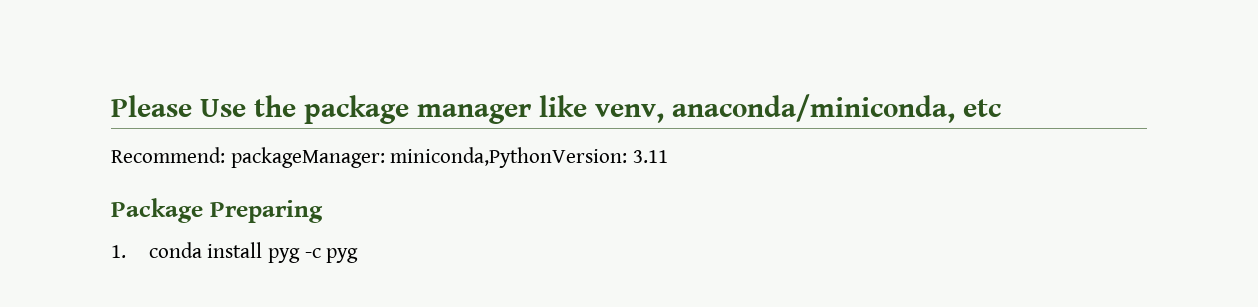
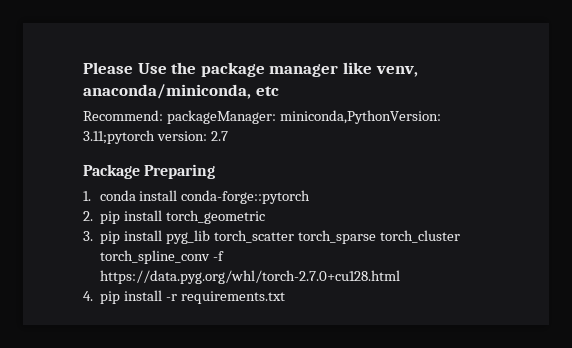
- Recommend: packageManager: miniconda,PythonVersion: 3.11
+ Recommend: packageManager: miniconda,PythonVersion: 3.11;pytorch version: 2.7
- 1. conda install pyg -c pyg
+ 1. conda install conda-forge::pytorch
+ 2. pip install torch_geometric
+ 3. pip install pyg_lib torch_scatter torch_sparse torch_cluster torch_spline_conv -f https://data.pyg.org/whl/torch-2.7.0+cu128.html
+ 4. pip install -r requirements.txt

